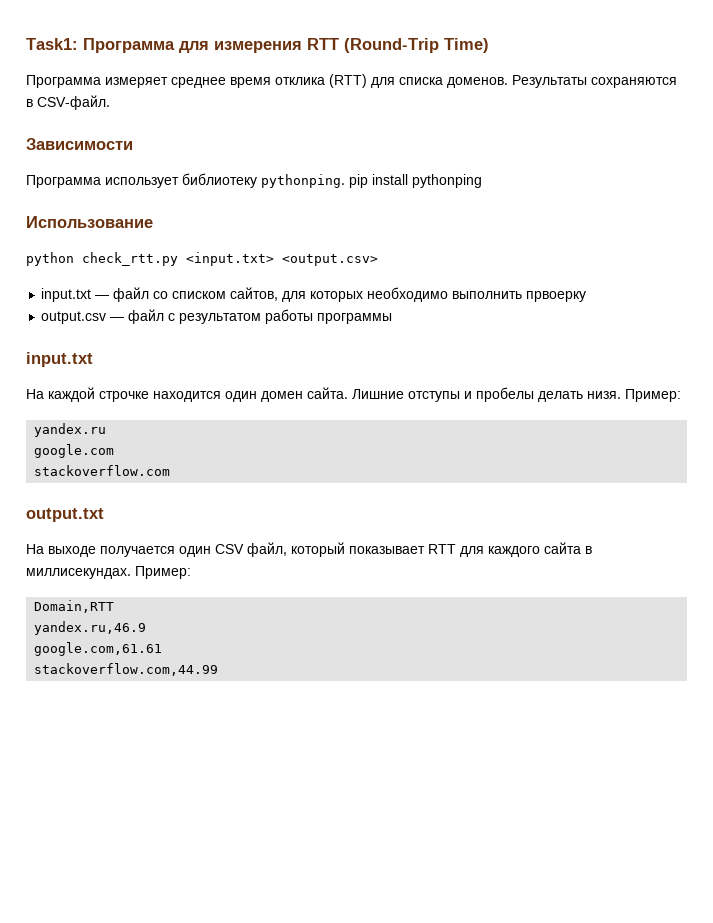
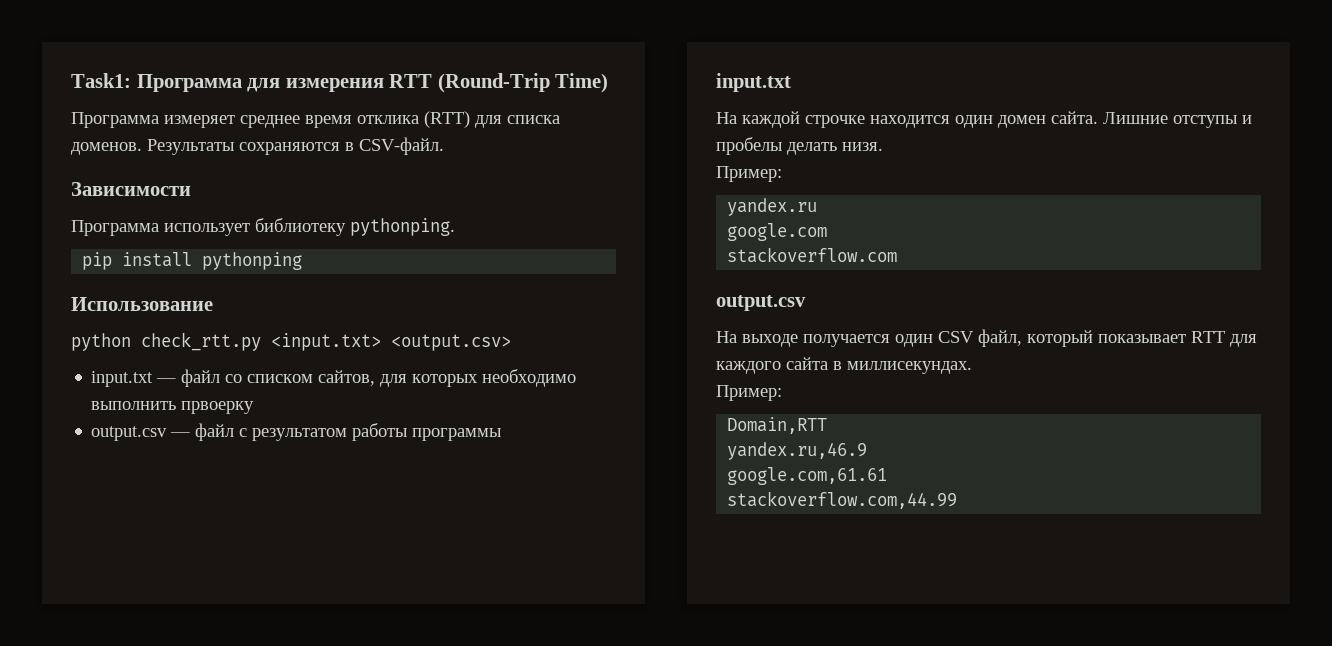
- Программа использует библиотеку pythonping. pip install pythonping
+ Программа использует библиотеку pythonping.
+ pip install pythonping
- Лишние отступы и пробелы делать низя. Пример:
+ Лишние отступы и пробелы делать низя.
+ Пример:
  stackoverflow.com
- output.txt
+ output.csv
- На выходе получается один CSV файл, который показывает RTT для каждого сайта в миллисекундах. Пример:
+ На выходе получается один CSV файл, который показывает RTT для каждого сайта в миллисекундах.
+ Пример:

